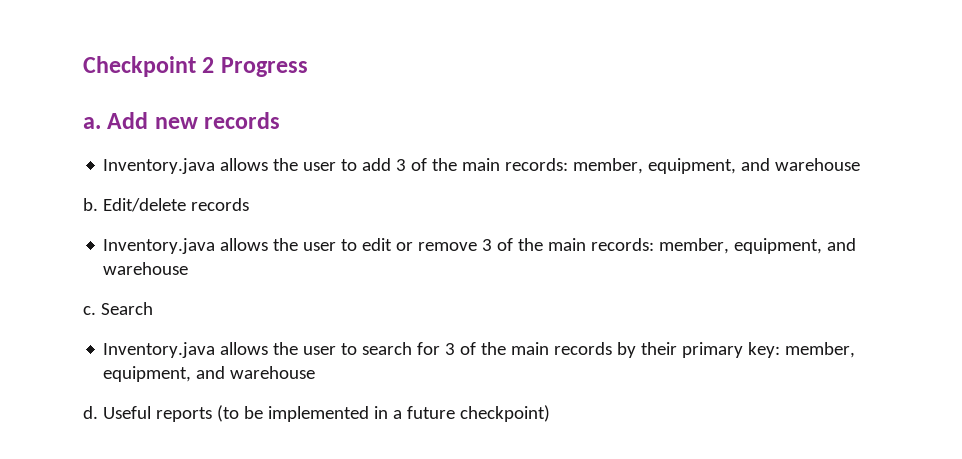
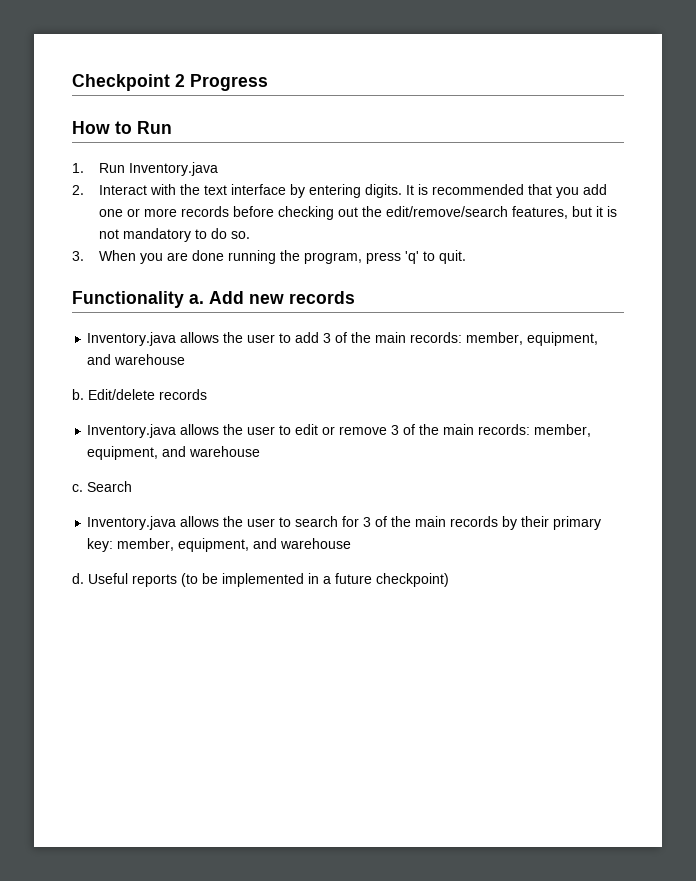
- a.
+ How to Run
+ 1. Run Inventory.java
+ 2. Interact with the text interface by entering digits. It is recommended that you add one or more records before checking out the edit/remove/search features, but it is not mandatory to do so.
+ 3. When you are done running the program, press 'q' to quit.
+ Functionality a.

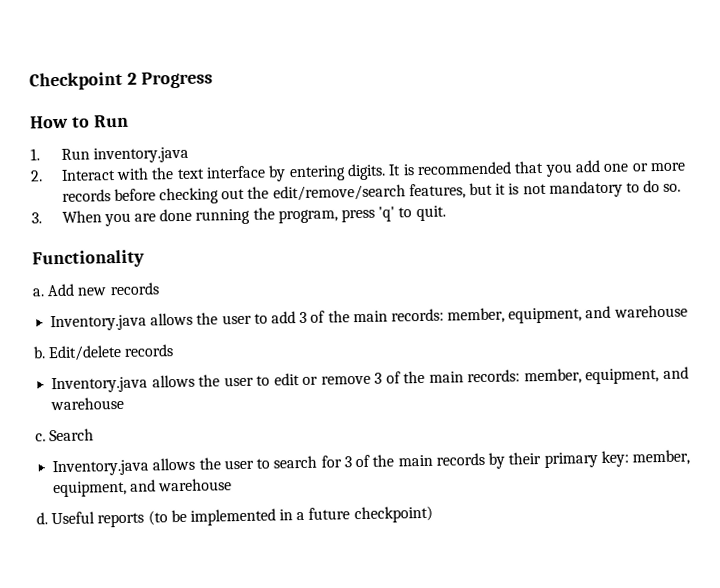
- 1. Run Inventory.java
+ 1. Run inventory.java
- Functionality a.
+ Functionality
+ a.

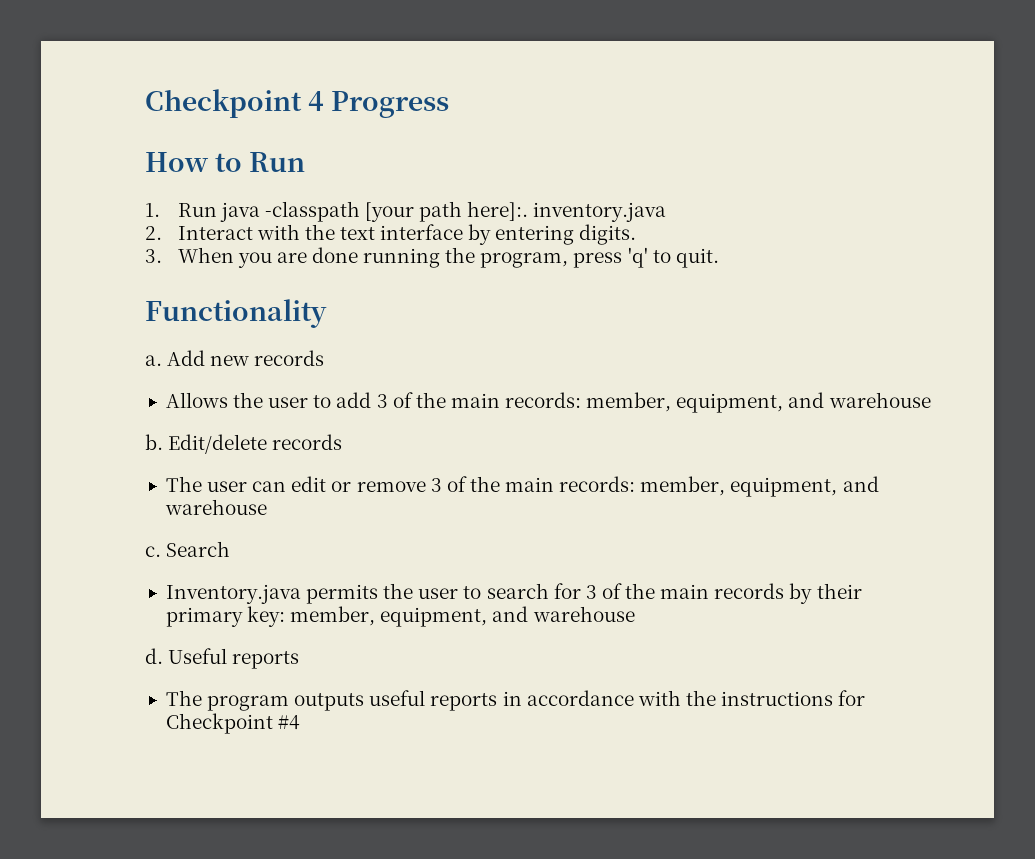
- Checkpoint 2 Progress
+ Checkpoint 4 Progress
- 1. Run inventory.java
+ 1. Run java -classpath [your path here]:. inventory.java
- It is recommended that you add one or more records before checking out the edit/remove/search features, but it is not mandatory to do so.
- Inventory.java allows the user to add 3 of the main records: member, equipment, and warehouse
+ Allows the user to add 3 of the main records: member, equipment, and warehouse
- Inventory.java allows the user to edit or remove 3 of the main records: member, equipment, and warehouse
+ The user can edit or remove 3 of the main records: member, equipment, and warehouse
- Inventory.java allows the user to search for 3 of the main records by their primary key: member, equipment, and warehouse
+ Inventory.java permits the user to search for 3 of the main records by their primary key: member, equipment, and warehouse
- Useful reports (to be implemented in a future checkpoint)
+ Useful reports
+ The program outputs useful reports in accordance with the instructions for Checkpoint #4

